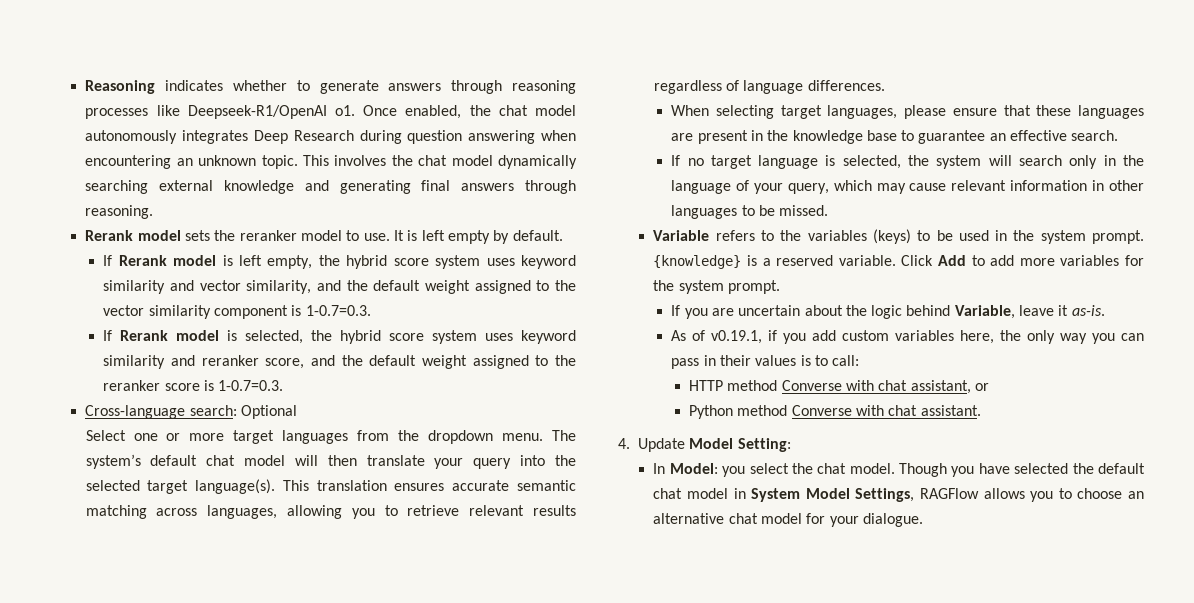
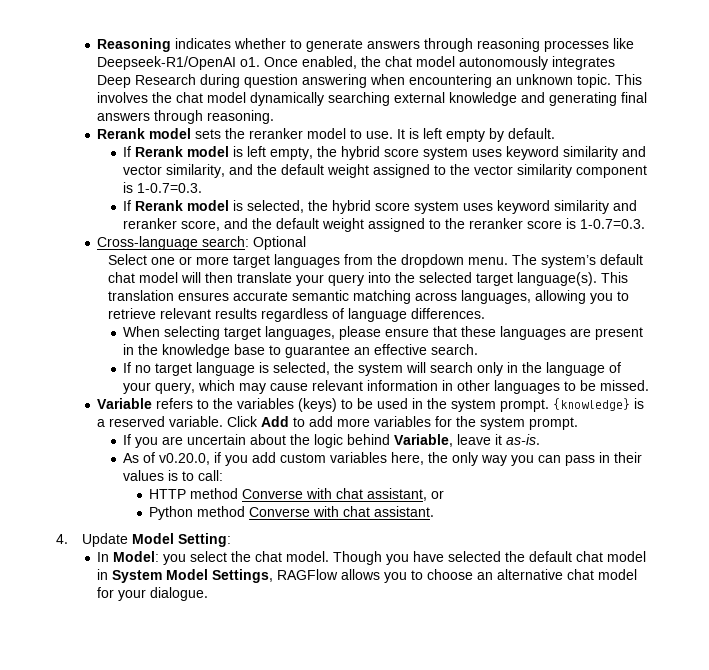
- As of v0.19.1, if you add custom variables here, the only way you can pass in their values is to call:
+ As of v0.20.0, if you add custom variables here, the only way you can pass in their values is to call:

